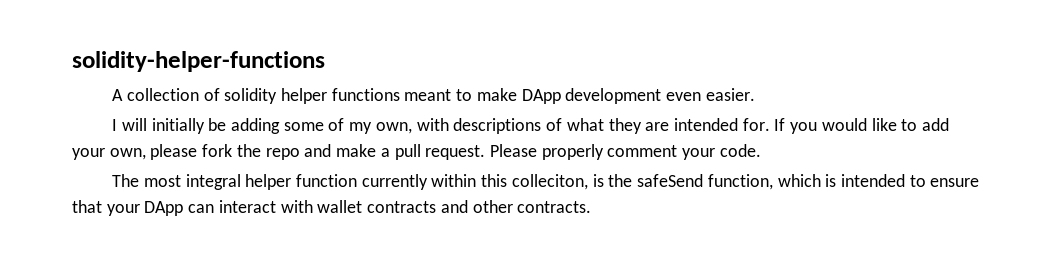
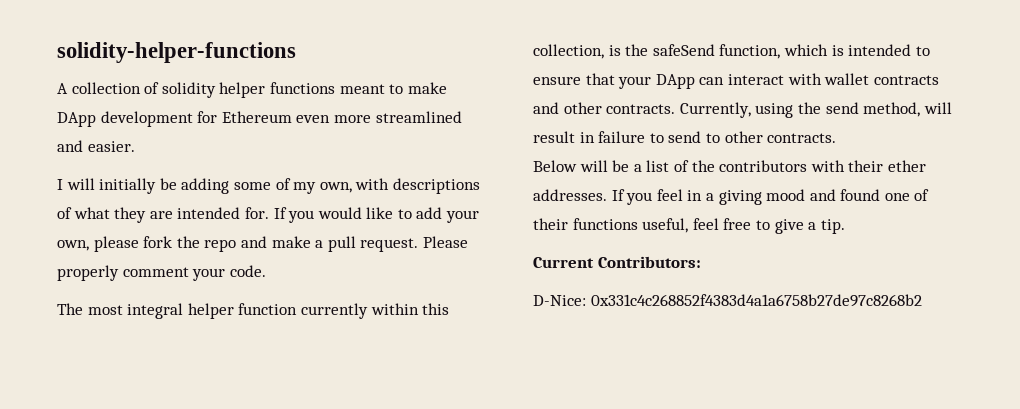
- A collection of solidity helper functions meant to make DApp development even easier.
+ A collection of solidity helper functions meant to make DApp development for Ethereum even more streamlined and easier.
- The most integral helper function currently within this colleciton, is the safeSend function, which is intended to ensure that your DApp can interact with wallet contracts and other contracts.
+ The most integral helper function currently within this collection, is the safeSend function, which is intended to ensure that your DApp can interact with wallet contracts and other contracts.
+ Currently, using the send method, will result in failure to send to other contracts.
+ Below will be a list of the contributors with their ether addresses. If you feel in a giving mood and found one of their functions useful, feel free to give a tip.
+ Current Contributors:
+ D-Nice: 0x331c4c268852f4383d4a1a6758b27de97c8268b2

